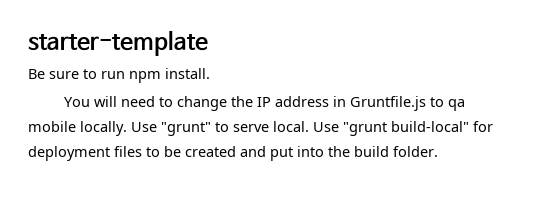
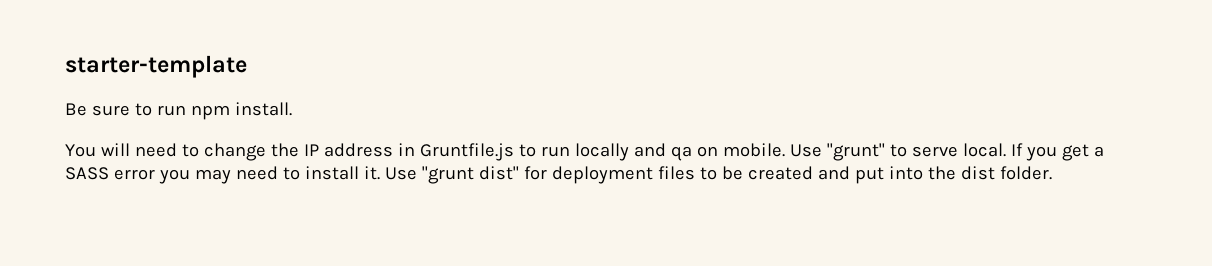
- You will need to change the IP address in Gruntfile.js to qa mobile locally.
+ You will need to change the IP address in Gruntfile.js to run locally and qa on mobile.
+ If you get a SASS error you may need to install it.
- Use "grunt build-local" for deployment files to be created and put into the build folder.
+ Use "grunt dist" for deployment files to be created and put into the dist folder.

